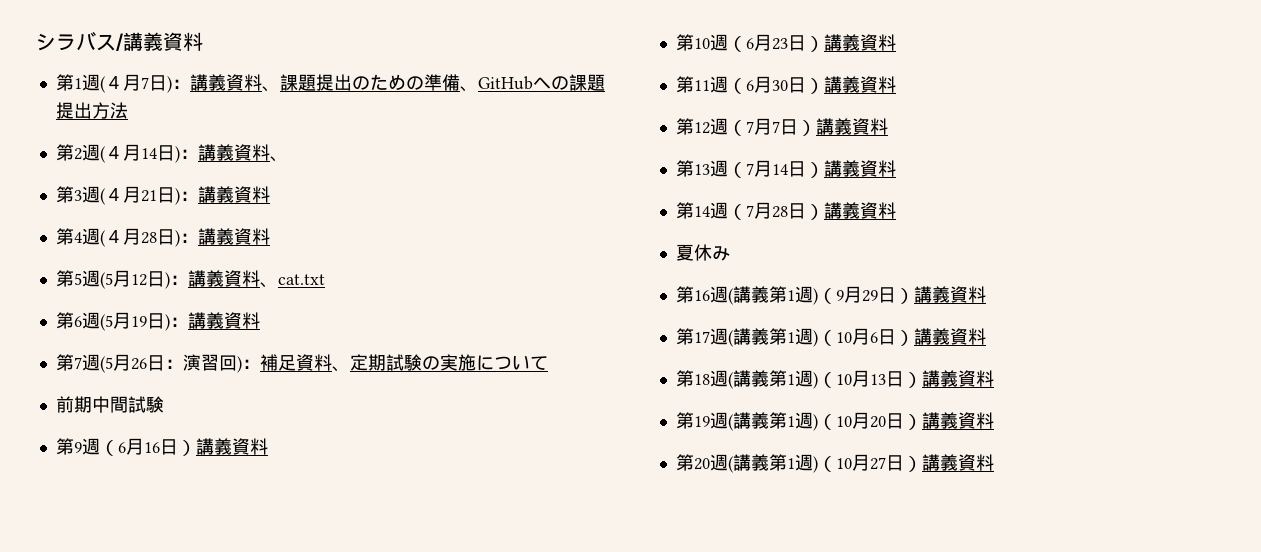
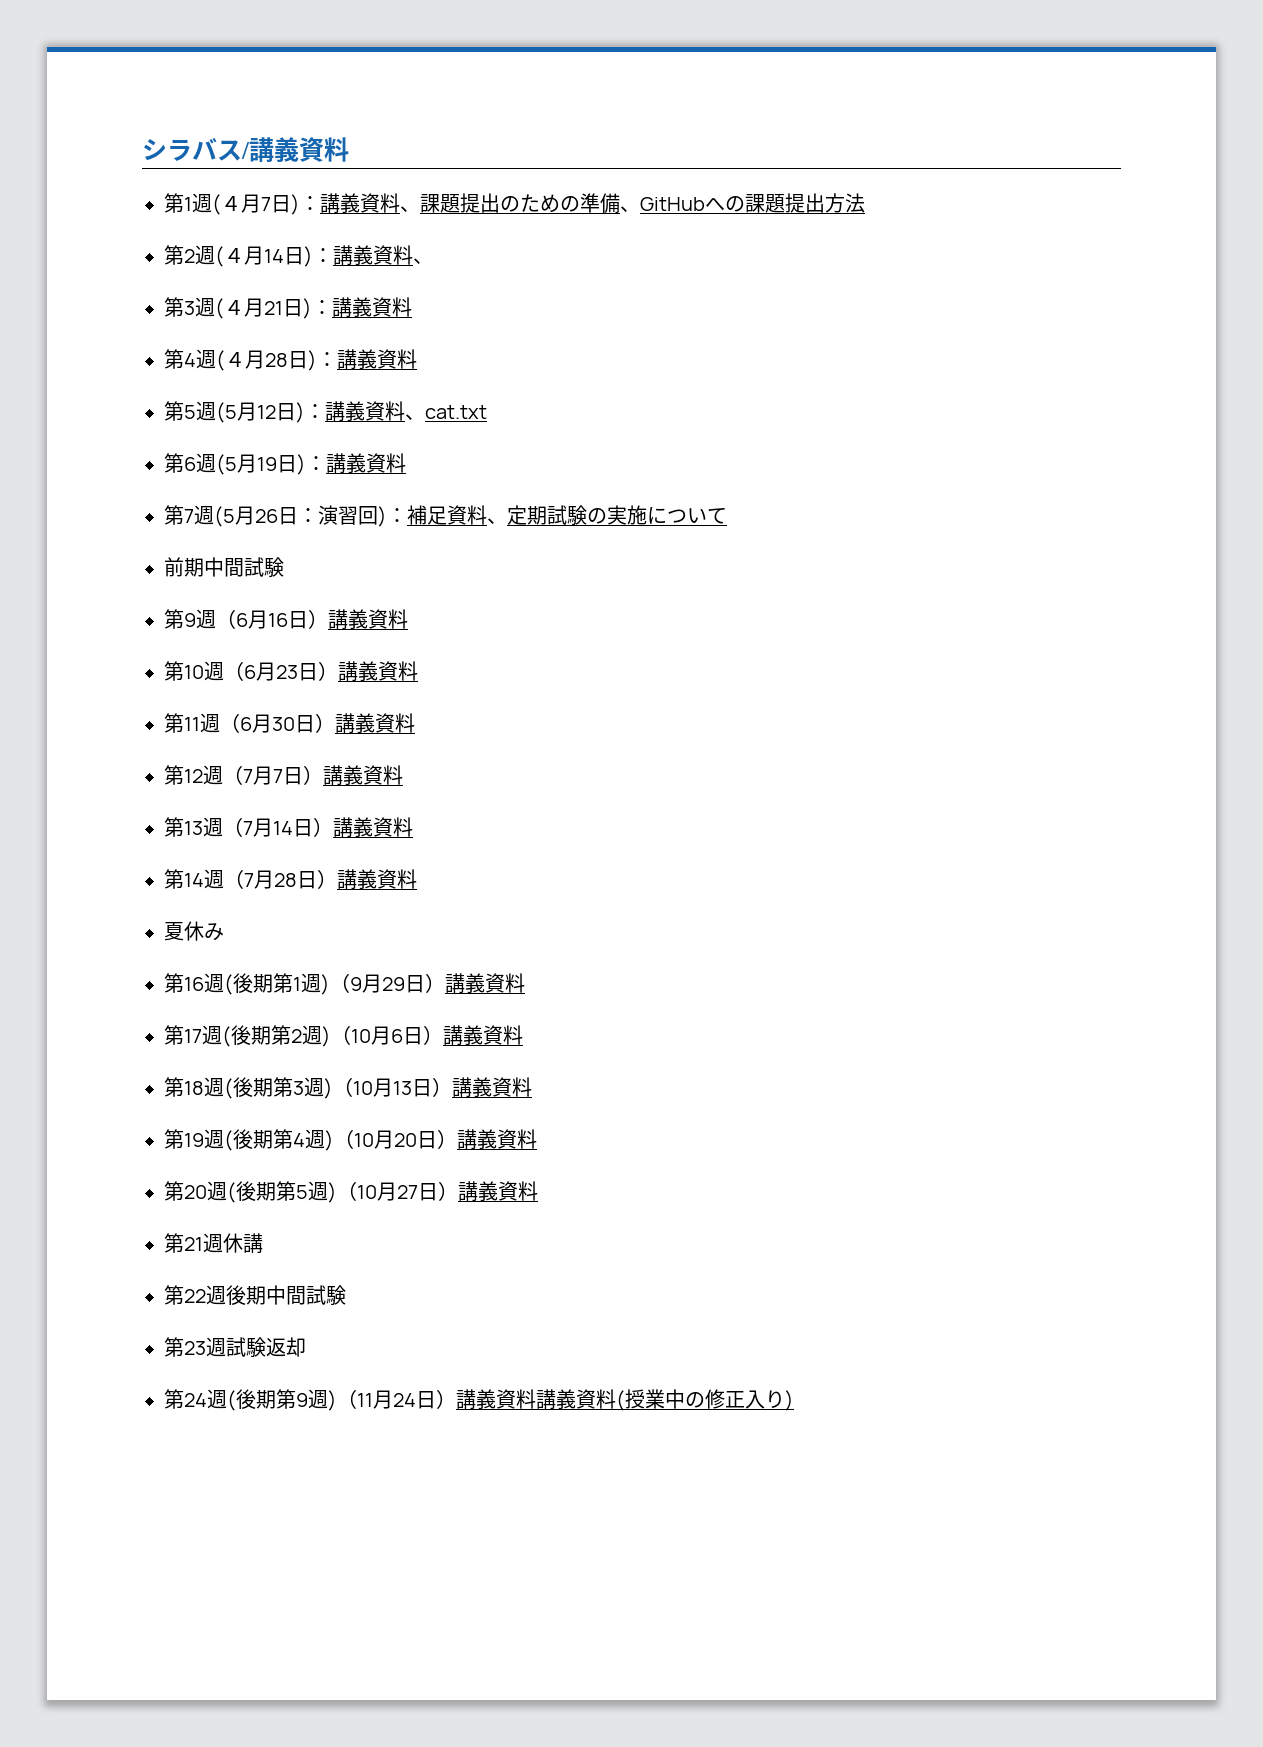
- 第16週(講義第1週)（9月29日）講義資料
+ 第16週(後期第1週)（9月29日）講義資料
- 第17週(講義第1週)（10月6日）講義資料
+ 第17週(後期第2週)（10月6日）講義資料
- 第18週(講義第1週)（10月13日）講義資料
+ 第18週(後期第3週)（10月13日）講義資料
- 第19週(講義第1週)（10月20日）講義資料
+ 第19週(後期第4週)（10月20日）講義資料
- 第20週(講義第1週)（10月27日）講義資料
+ 第20週(後期第5週)（10月27日）講義資料
+ 第21週休講
+ 第22週後期中間試験
+ 第23週試験返却
+ 第24週(後期第9週)（11月24日）講義資料講義資料(授業中の修正入り)

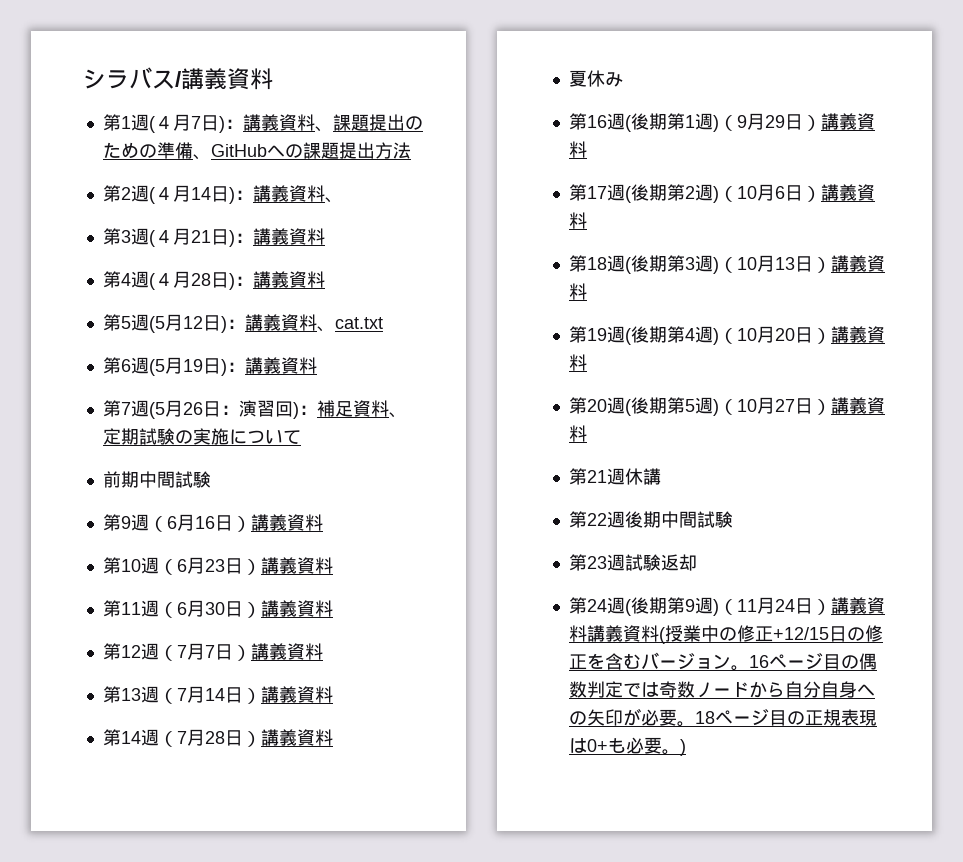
- 第24週(後期第9週)（11月24日）講義資料講義資料(授業中の修正入り)
+ 第24週(後期第9週)（11月24日）講義資料講義資料(授業中の修正+12/15日の修正を含むバージョン。16ページ目の偶数判定では奇数ノードから自分自身への矢印が必要。18ページ目の正規表現は0+も必要。)

